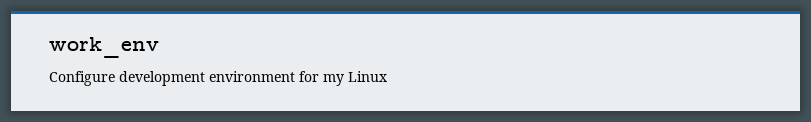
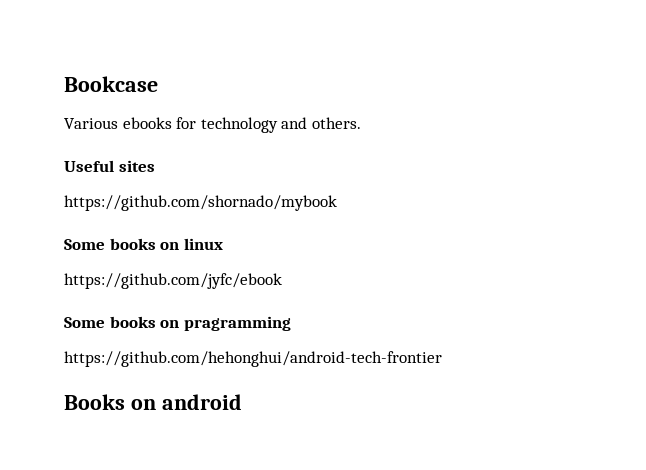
- work_env
- Configure development environment for my Linux
+ Bookcase
+ Various ebooks for technology and others.
+ Useful sites
+ https://github.com/shornado/mybook
+ Some books on linux
+ https://github.com/jyfc/ebook
+ Some books on pragramming
+ https://github.com/hehonghui/android-tech-frontier
+ Books on android

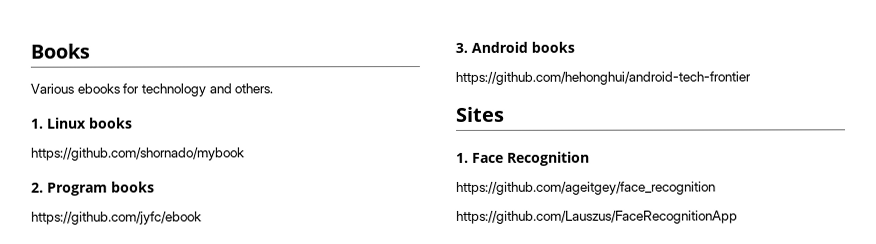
- Bookcase
+ Books
- Useful sites
+ 1. Linux books
- Some books on linux
+ 2. Program books
- Some books on pragramming
+ 3. Android books
- Books on android
+ Sites
+ 1. Face Recognition
+ https://github.com/ageitgey/face_recognition
+ https://github.com/Lauszus/FaceRecognitionApp

